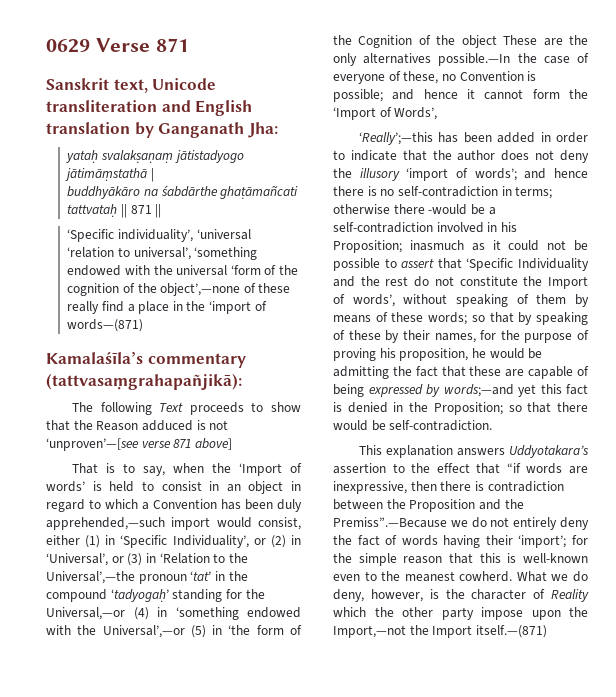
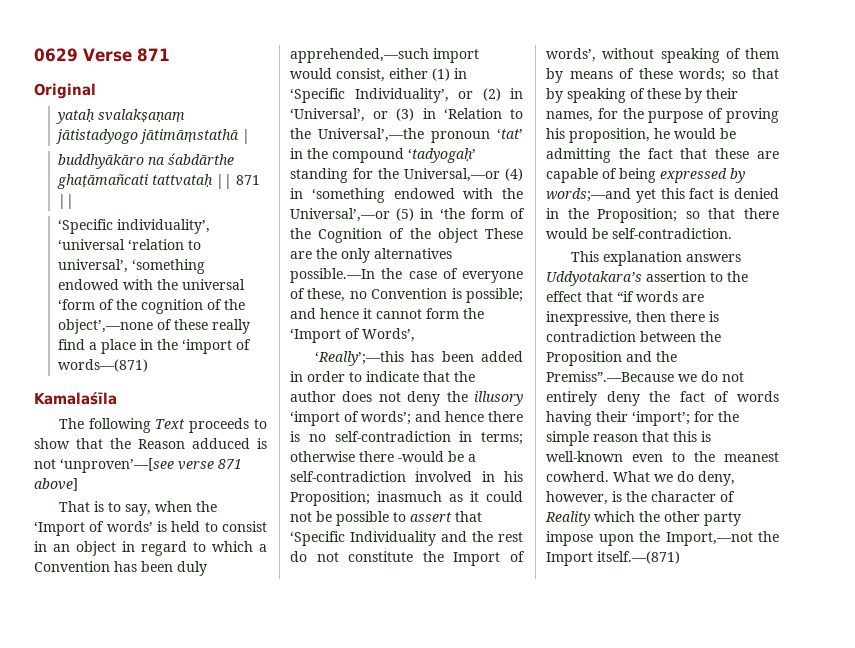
- Sanskrit text, Unicode transliteration and English translation by Ganganath Jha:
+ Original
- Kamalaśīla’s commentary (tattvasaṃgrahapañjikā):
+ Kamalaśīla

